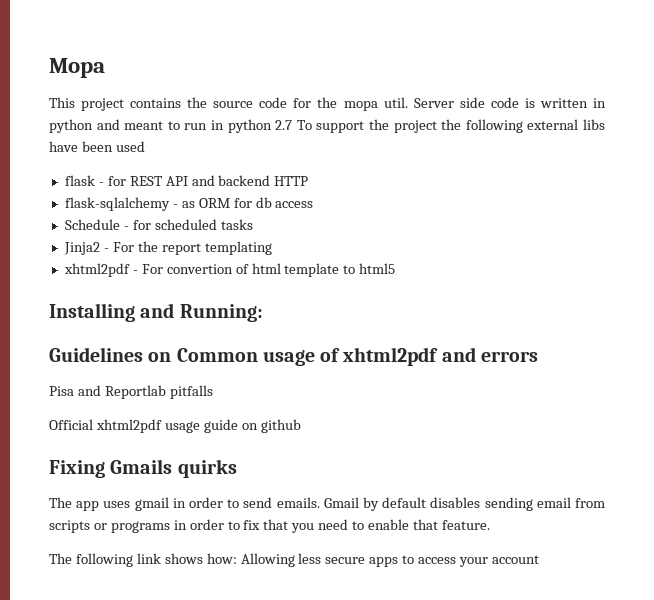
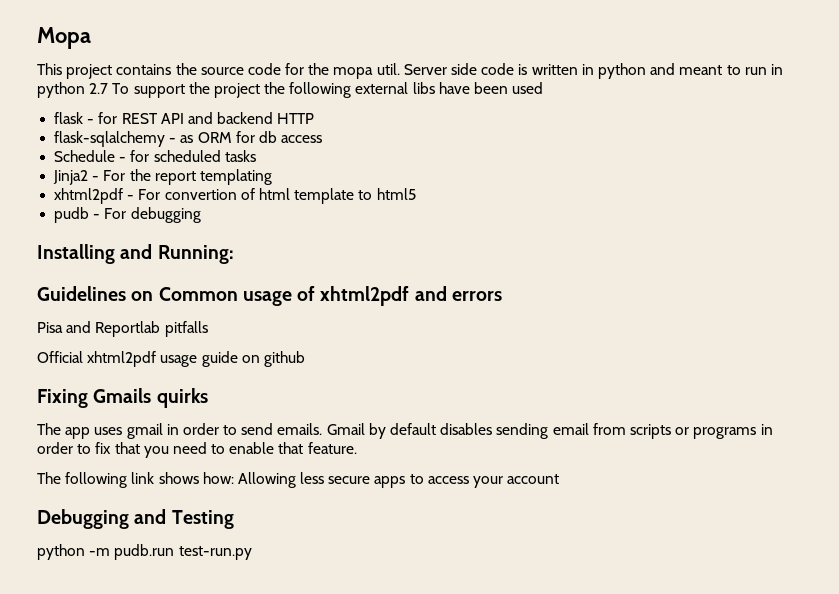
+ pudb - For debugging
+ Debugging and Testing
+ python -m pudb.run test-run.py

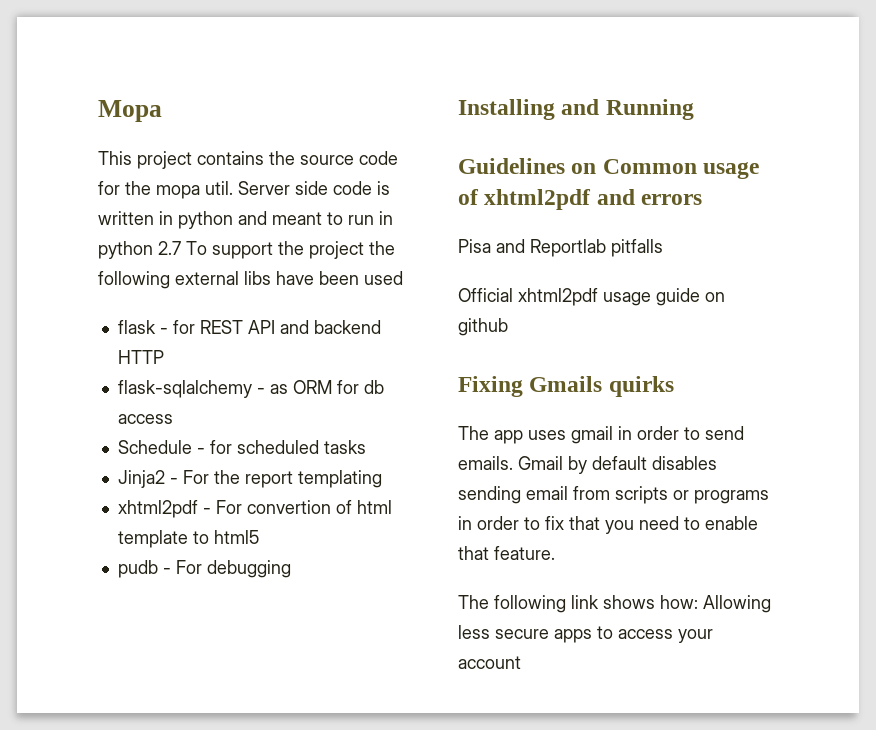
- Installing and Running:
+ Installing and Running
- Debugging and Testing
- python -m pudb.run test-run.py

